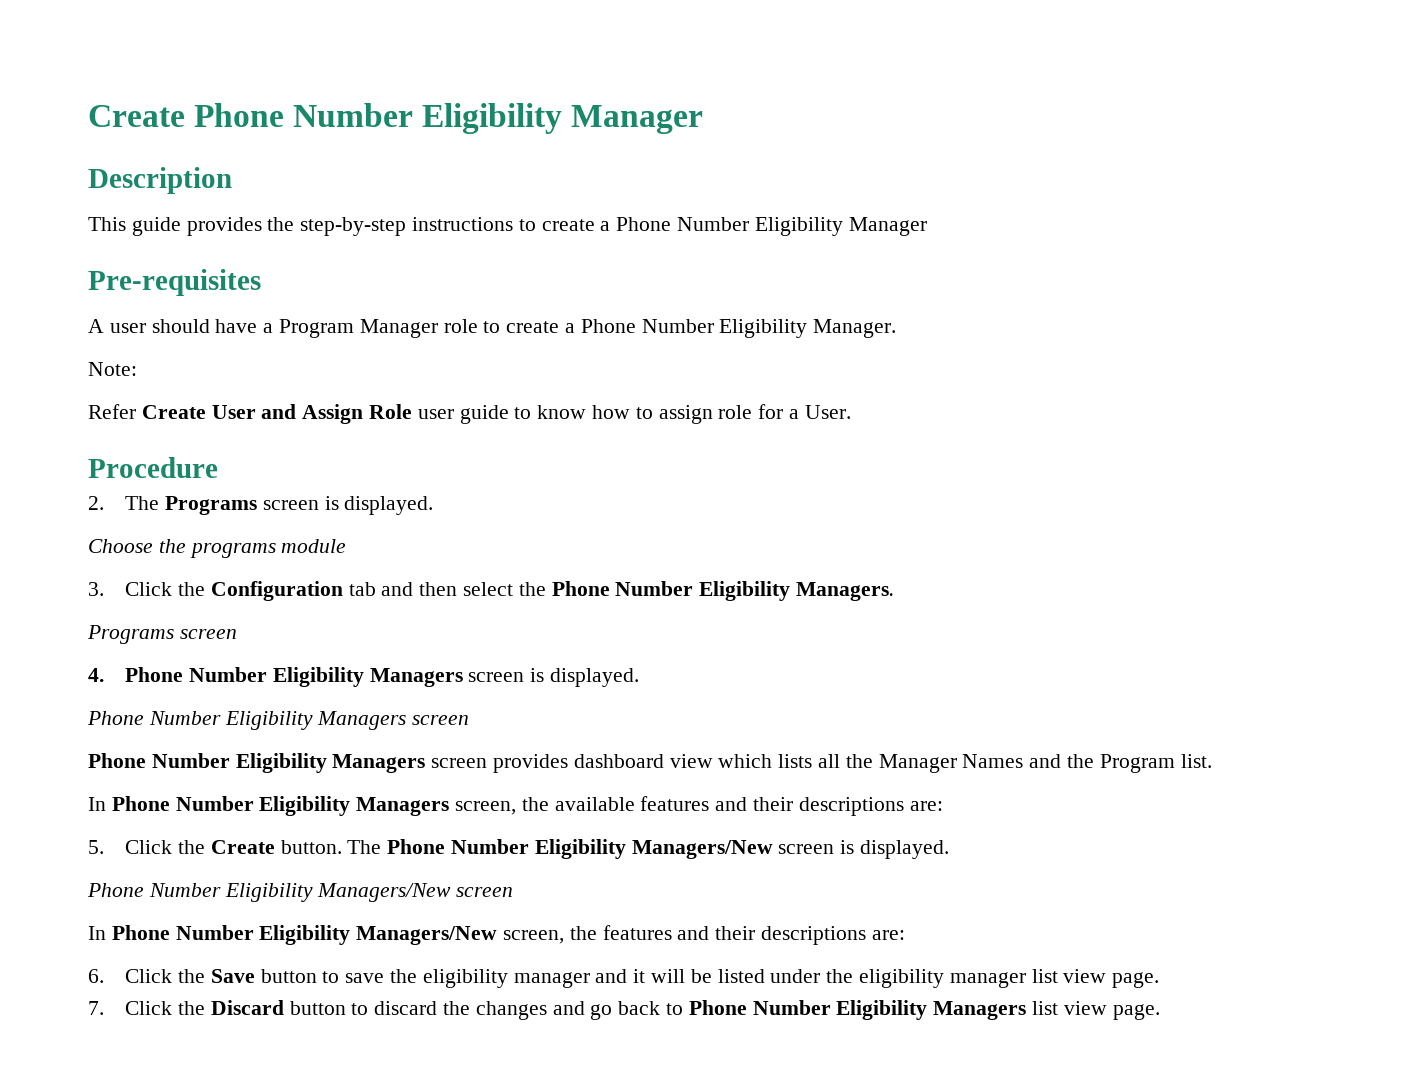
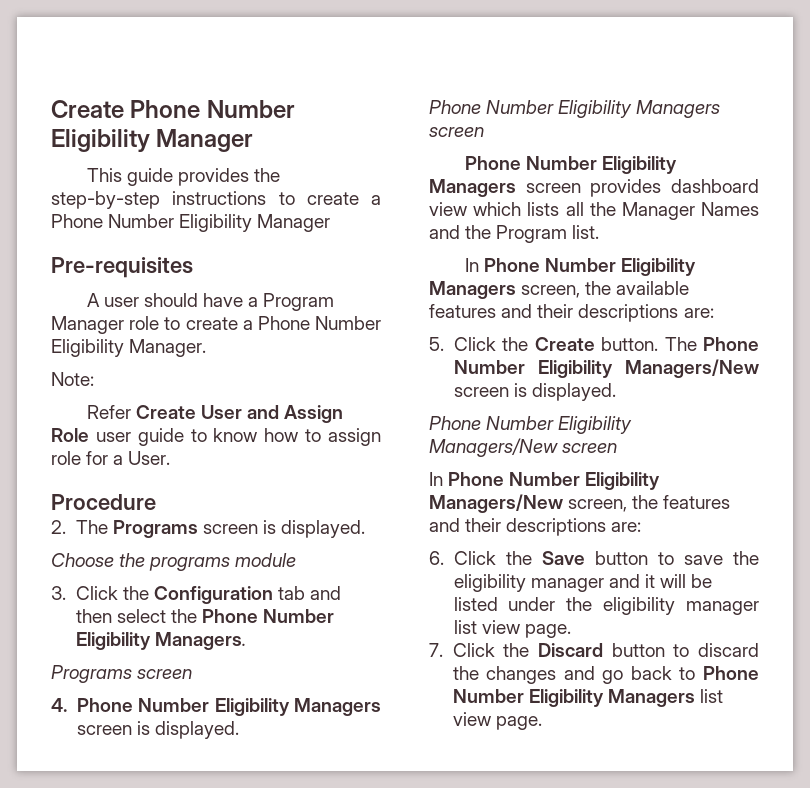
- Description

